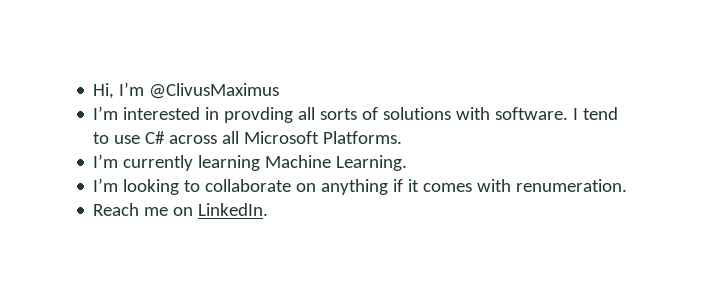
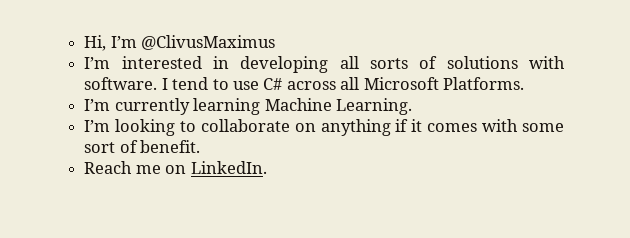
- I’m interested in provding all sorts of solutions with software.
+ I’m interested in developing all sorts of solutions with software.
- I’m looking to collaborate on anything if it comes with renumeration.
+ I’m looking to collaborate on anything if it comes with some sort of benefit.

